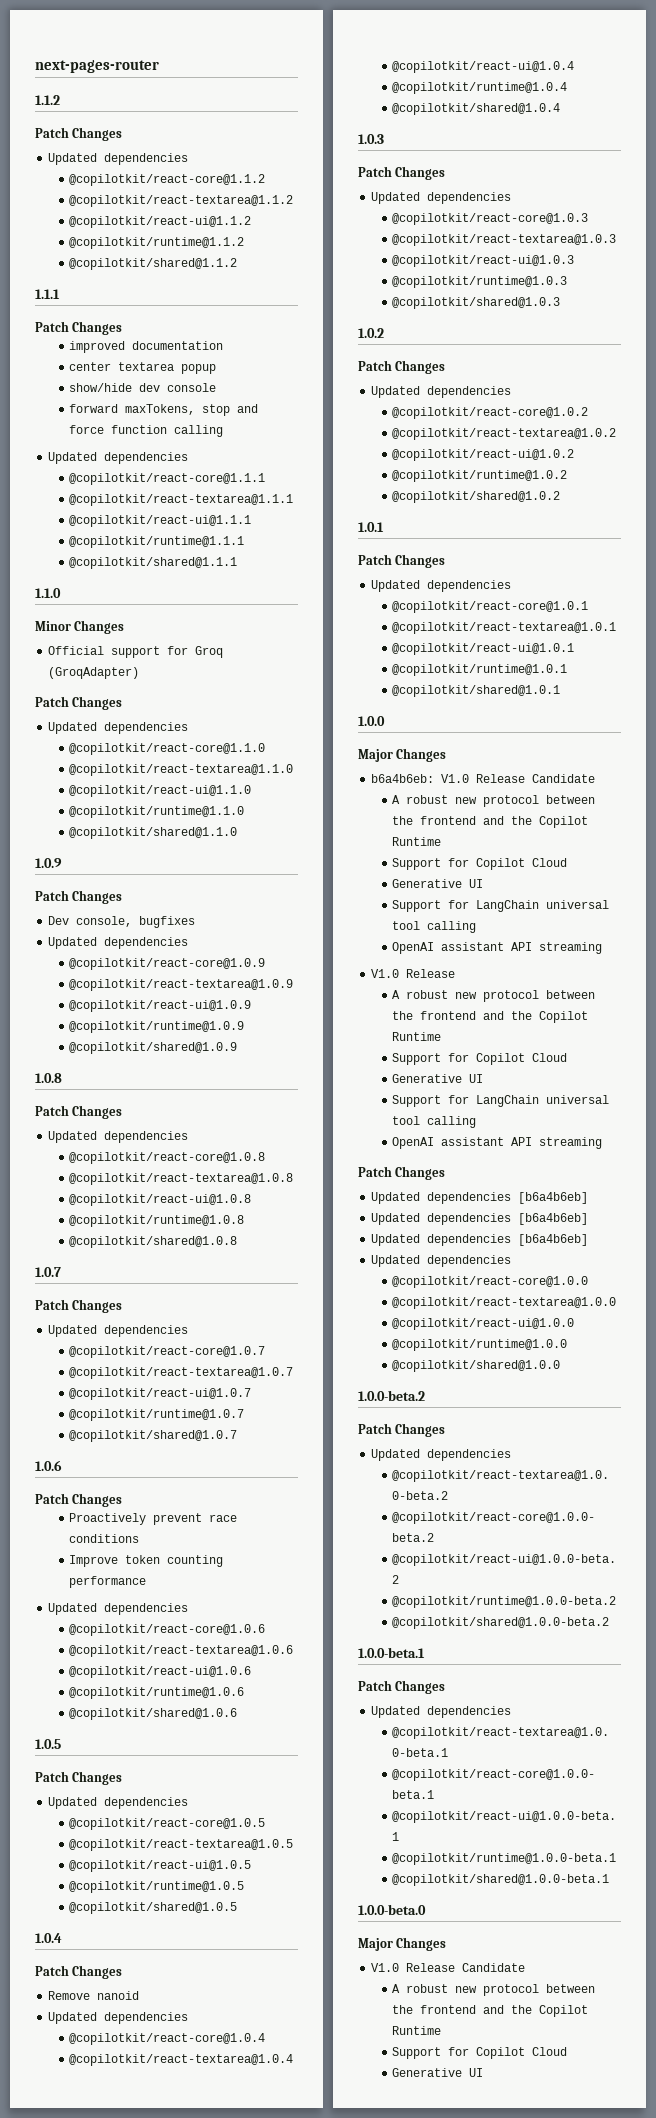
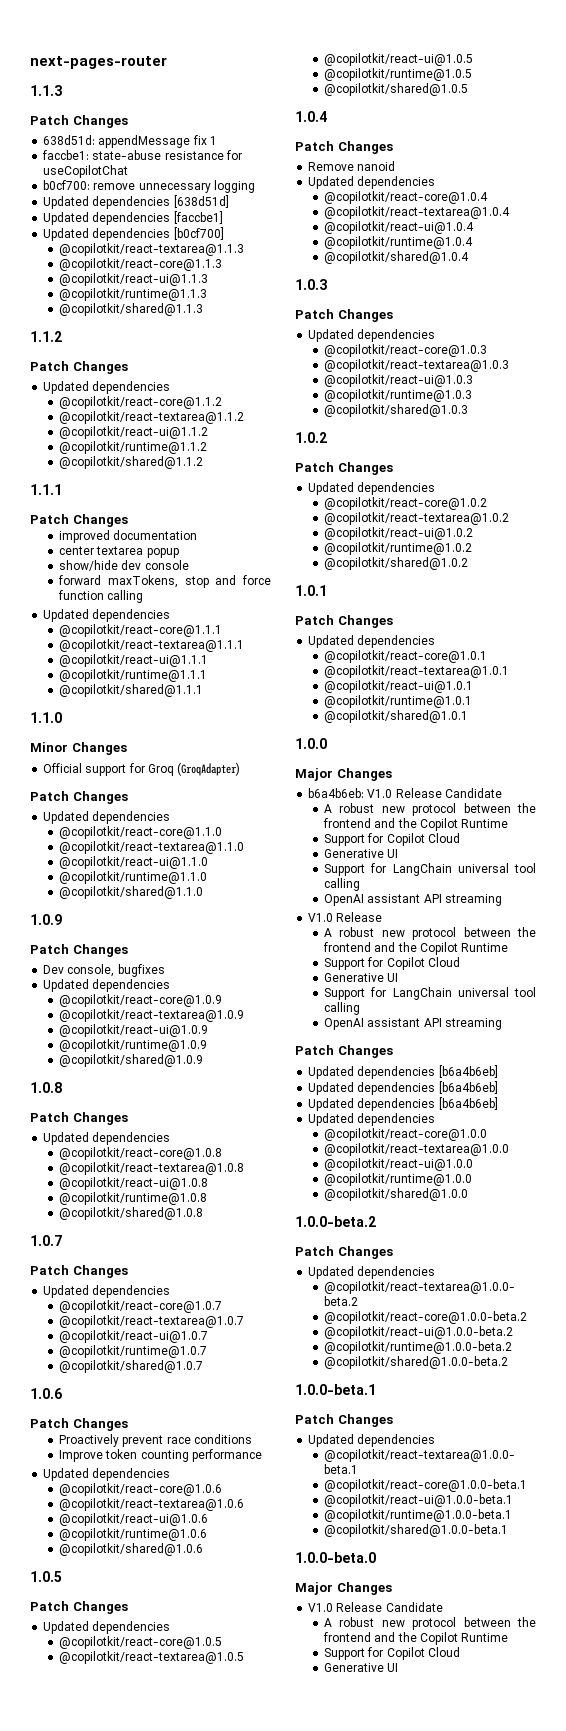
+ 1.1.3
+ Patch Changes
+ 638d51d: appendMessage fix 1
+ faccbe1: state-abuse resistance for useCopilotChat
+ b0cf700: remove unnecessary logging
+ Updated dependencies [638d51d]
+ Updated dependencies [faccbe1]
+ Updated dependencies [b0cf700]
+ @copilotkit/react-textarea@1.1.3
+ @copilotkit/react-core@1.1.3
+ @copilotkit/react-ui@1.1.3
+ @copilotkit/runtime@1.1.3
+ @copilotkit/shared@1.1.3

